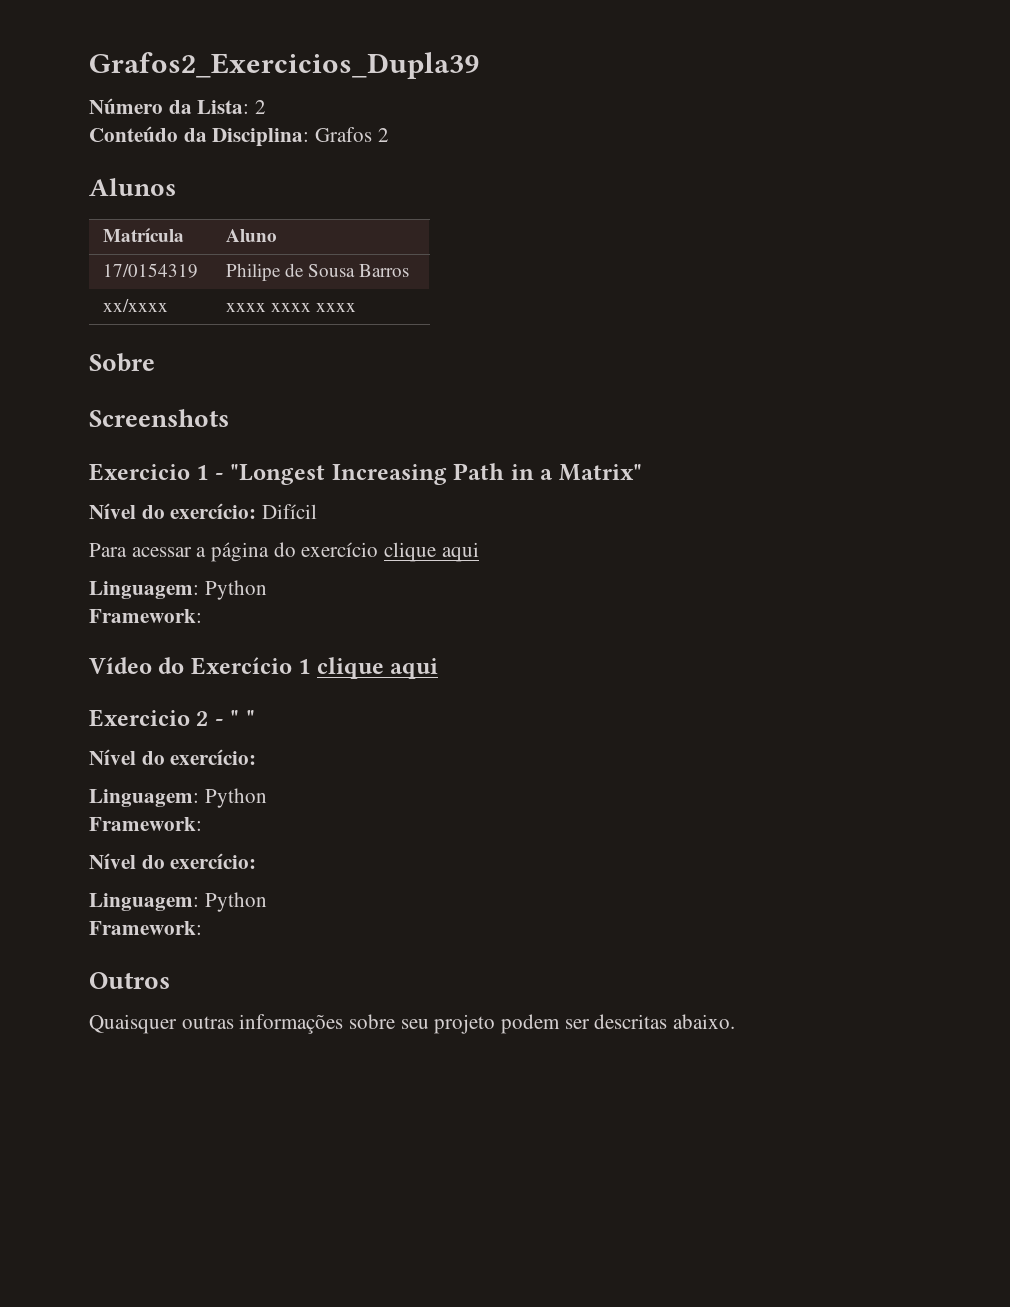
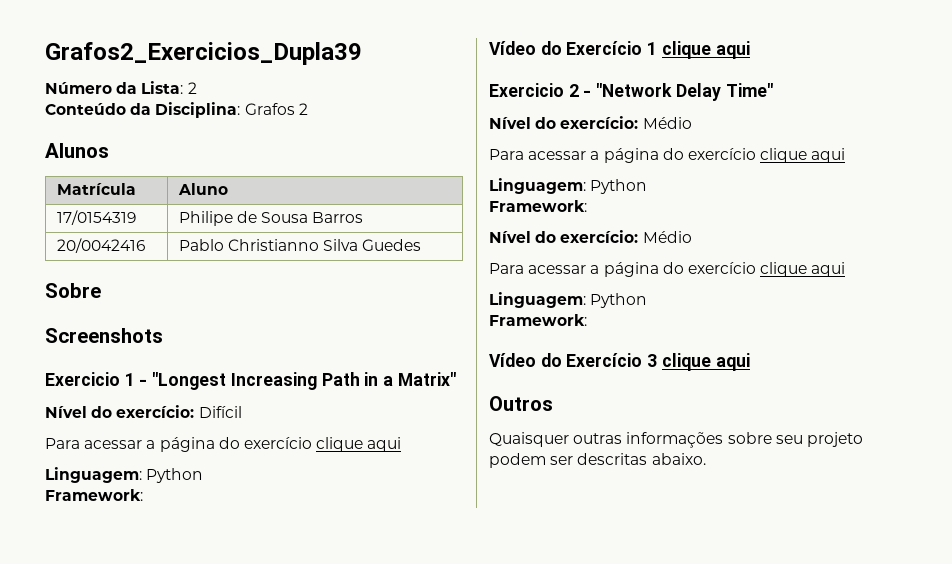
- xx/xxxx | xxxx xxxx xxxx
+ 20/0042416 | Pablo Christianno Silva Guedes
- Exercicio 2 - " "
- Nível do exercício:
+ Exercicio 2 - "Network Delay Time"
+ Nível do exercício: Médio
+ Para acessar a página do exercício clique aqui
  Linguagem: Python
  Framework:
- Nível do exercício:
+ Nível do exercício: Médio
+ Para acessar a página do exercício clique aqui
  Linguagem: Python
  Framework:
+ Vídeo do Exercício 3 clique aqui

